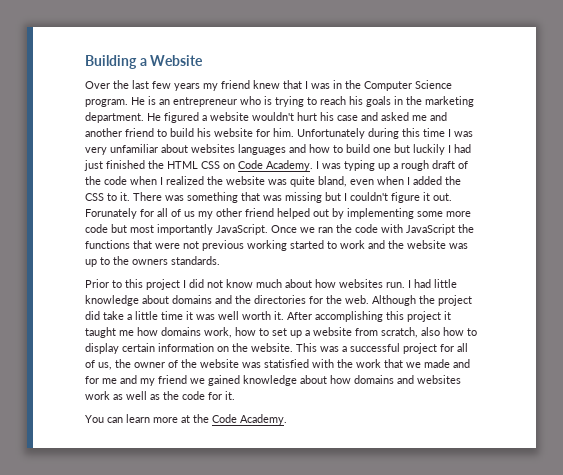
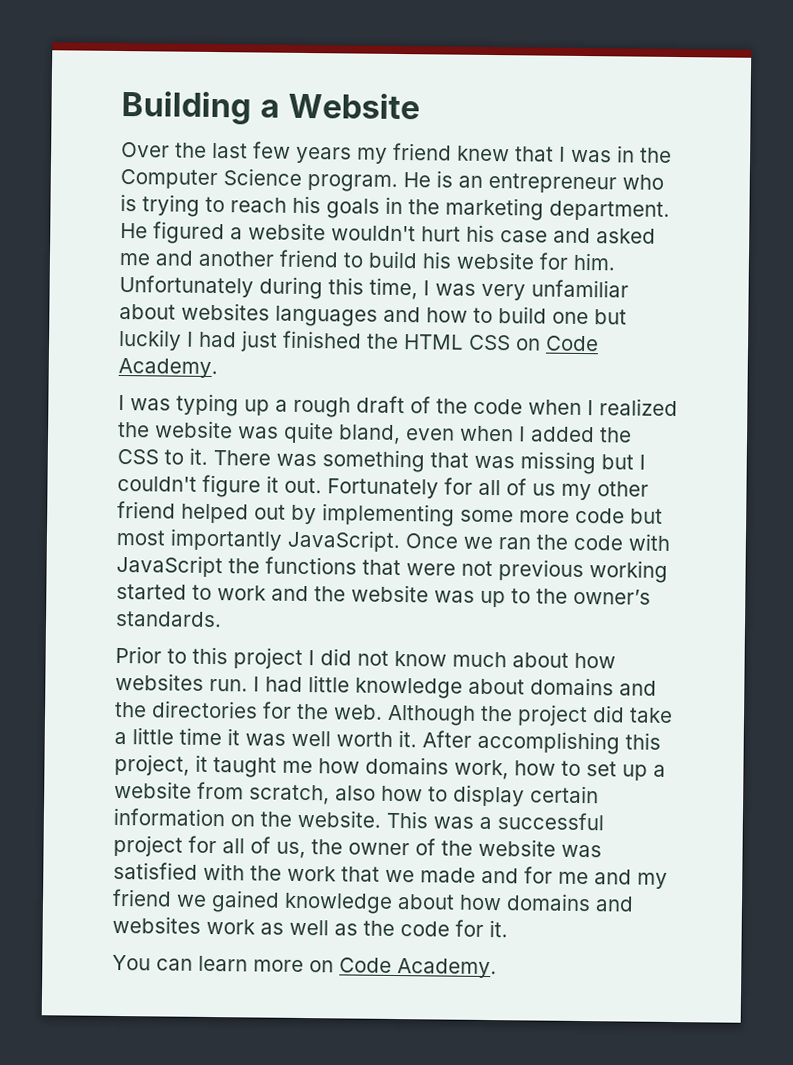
- Unfortunately during this time I was very unfamiliar about websites languages and how to build one but luckily I had just finished the HTML CSS on Code Academy. I was typing up a rough draft of the code when I realized the website was quite bland, even when I added the CSS to it.
+ Unfortunately during this time, I was very unfamiliar about websites languages and how to build one but luckily I had just finished the HTML CSS on Code Academy.
+ I was typing up a rough draft of the code when I realized the website was quite bland, even when I added the CSS to it.
- Forunately for all of us my other friend helped out by implementing some more code but most importantly JavaScript.
+ Fortunately for all of us my other friend helped out by implementing some more code but most importantly JavaScript.
- Once we ran the code with JavaScript the functions that were not previous working started to work and the website was up to the owners standards.
+ Once we ran the code with JavaScript the functions that were not previous working started to work and the website was up to the owner’s standards.
- After accomplishing this project it taught me how domains work, how to set up a website from scratch, also how to display certain information on the website.
+ After accomplishing this project, it taught me how domains work, how to set up a website from scratch, also how to display certain information on the website.
- This was a successful project for all of us, the owner of the website was statisfied with the work that we made and for me and my friend we gained knowledge about how domains and websites work as well as the code for it.
+ This was a successful project for all of us, the owner of the website was satisfied with the work that we made and for me and my friend we gained knowledge about how domains and websites work as well as the code for it.
- You can learn more at the Code Academy.
+ You can learn more on Code Academy.

